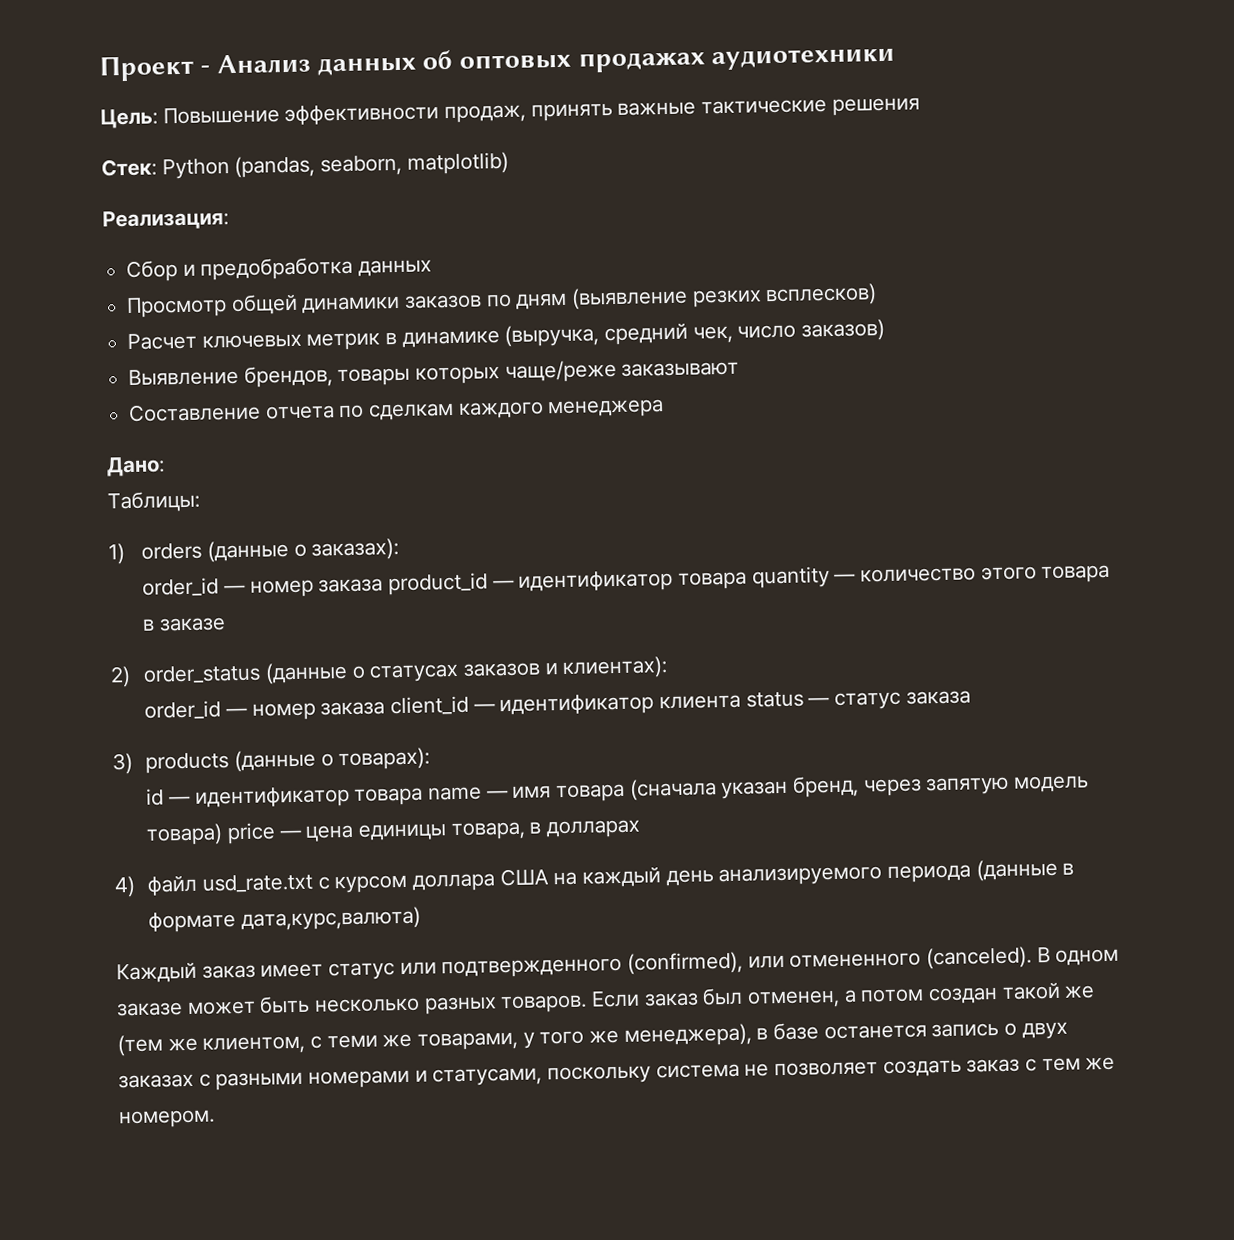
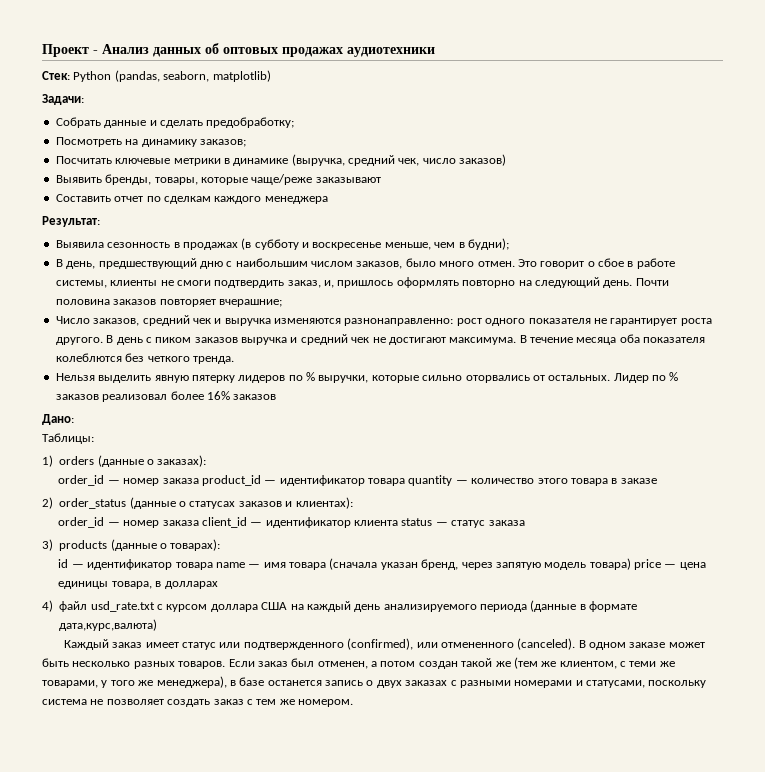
- Цель: Повышение эффективности продаж, принять важные тактические решения
- Реализация:
- Сбор и предобработка данных
- Просмотр общей динамики заказов по дням (выявление резких всплесков)
- Расчет ключевых метрик в динамике (выручка, средний чек, число заказов)
+ Задачи:
+ Собрать данные и сделать предобработку;
+ Посмотреть на динамику заказов;
+ Посчитать ключевые метрики в динамике (выручка, средний чек, число заказов)
- Выявление брендов, товары которых чаще/реже заказывают
+ Выявить бренды, товары, которые чаще/реже заказывают
- Составление отчета по сделкам каждого менеджера
+ Составить отчет по сделкам каждого менеджера
+ Результат:
+ Выявила сезонность в продажах (в субботу и воскресенье меньше, чем в будни);
+ В день, предшествующий дню с наибольшим числом заказов, было много отмен. Это говорит о сбое в работе системы, клиенты не смоги подтвердить заказ, и, пришлось оформлять повторно на следующий день. Почти половина заказов повторяет вчерашние;
+ Число заказов, средний чек и выручка изменяются разнонаправленно: рост одного показателя не гарантирует роста другого. В день с пиком заказов выручка и средний чек не достигают максимума. В течение месяца оба показателя колеблются без четкого тренда.
+ Нельзя выделить явную пятерку лидеров по % выручки, которые сильно оторвались от остальных. Лидер по % заказов реализовал более 16% заказов

